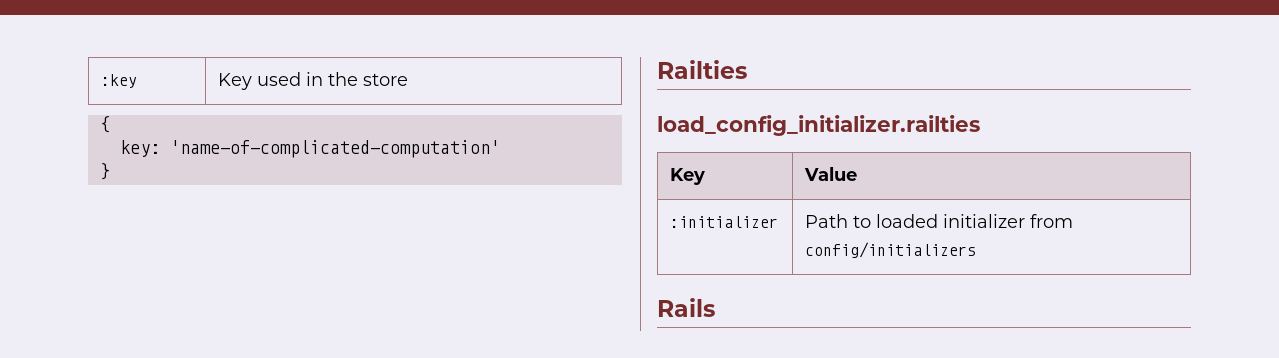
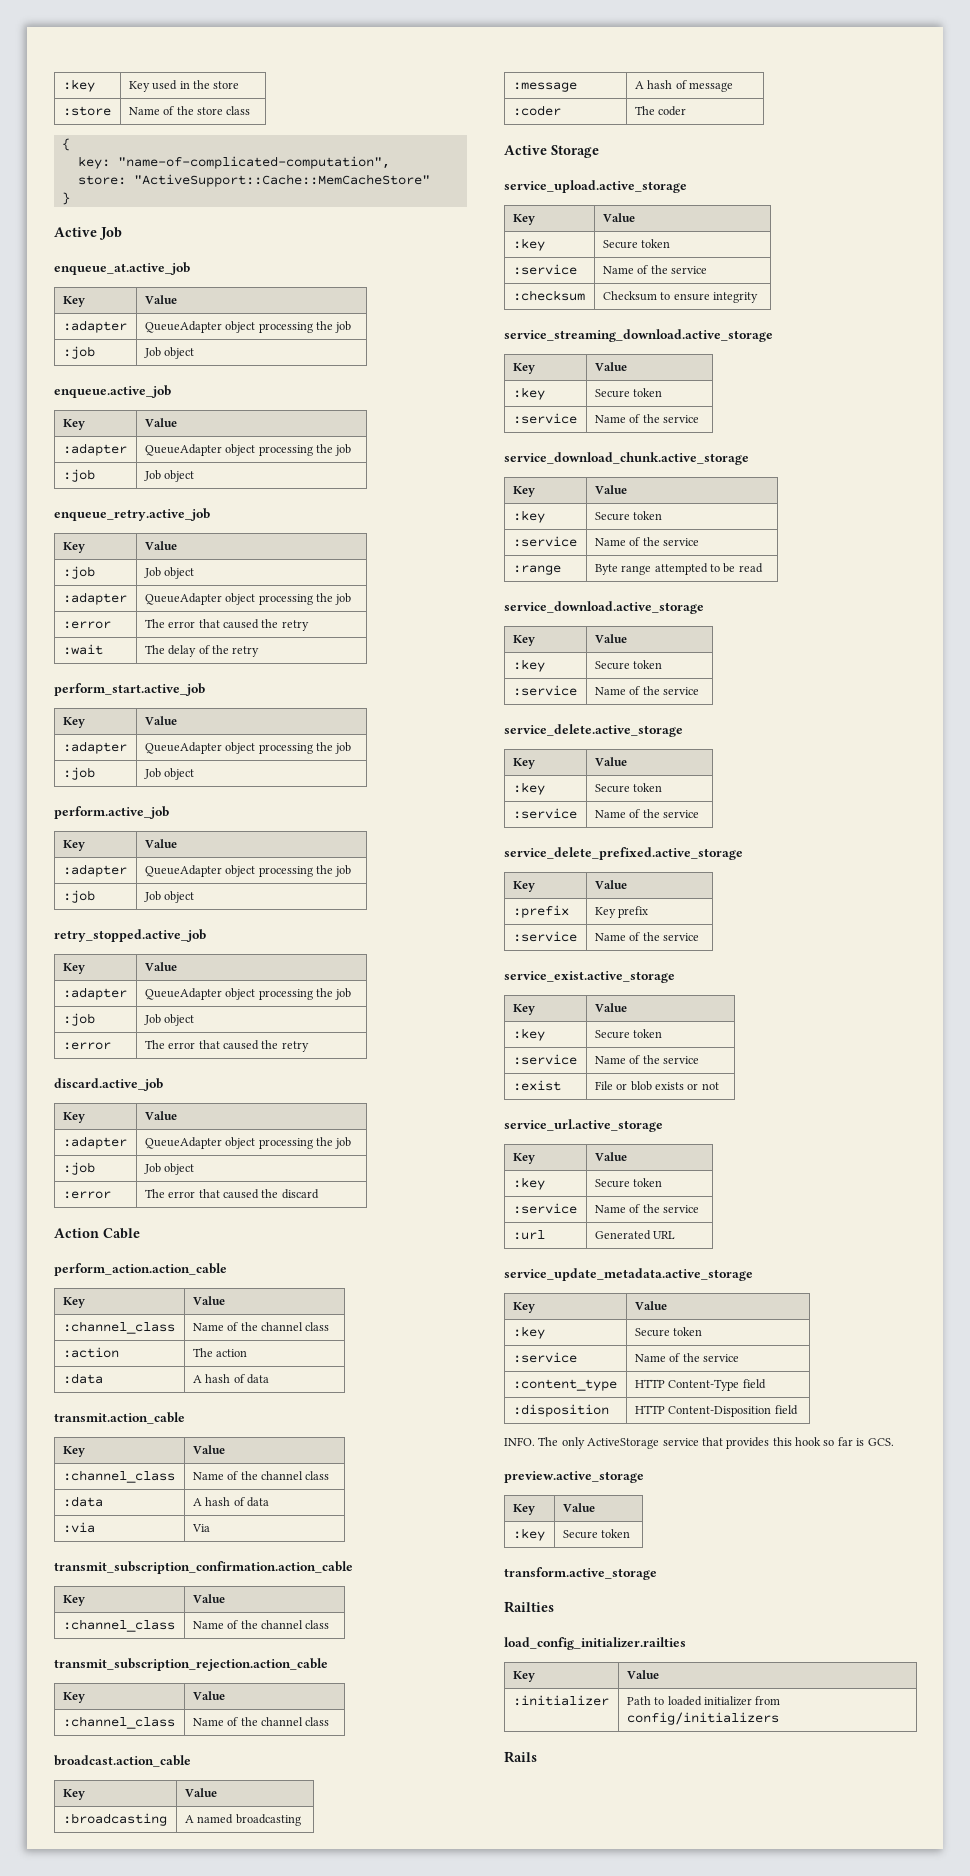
+ :store | Name of the store class
  {
- key: 'name-of-complicated-computation'
+ key: "name-of-complicated-computation",
+ store: "ActiveSupport::Cache::MemCacheStore"
  }
+ Active Job
+ enqueue_at.active_job
+ Key | Value
+ :adapter | QueueAdapter object processing the job
+ :job | Job object
+ enqueue.active_job
+ Key | Value
+ :adapter | QueueAdapter object processing the job
+ :job | Job object
+ enqueue_retry.active_job
+ Key | Value
+ :job | Job object
+ :adapter | QueueAdapter object processing the job
+ :error | The error that caused the retry
+ :wait | The delay of the retry
+ perform_start.active_job
+ Key | Value
+ :adapter | QueueAdapter object processing the job
+ :job | Job object
+ perform.active_job
+ Key | Value
+ :adapter | QueueAdapter object processing the job
+ :job | Job object
+ retry_stopped.active_job
+ Key | Value
+ :adapter | QueueAdapter object processing the job
+ :job | Job object
+ :error | The error that caused the retry
+ discard.active_job
+ Key | Value
+ :adapter | QueueAdapter object processing the job
+ :job | Job object
+ :error | The error that caused the discard
+ Action Cable
+ perform_action.action_cable
+ Key | Value
+ :channel_class | Name of the channel class
+ :action | The action
+ :data | A hash of data
+ transmit.action_cable
+ Key | Value
+ :channel_class | Name of the channel class
+ :data | A hash of data
+ :via | Via
+ transmit_subscription_confirmation.action_cable
+ Key | Value
+ :channel_class | Name of the channel class
+ transmit_subscription_rejection.action_cable
+ Key | Value
+ :channel_class | Name of the channel class
+ broadcast.action_cable
+ Key | Value
+ :broadcasting | A named broadcasting
+ :message | A hash of message
+ :coder | The coder
+ Active Storage
+ service_upload.active_storage
+ Key | Value
+ :key | Secure token
+ :service | Name of the service
+ :checksum | Checksum to ensure integrity
+ service_streaming_download.active_storage
+ Key | Value
+ :key | Secure token
+ :service | Name of the service
+ service_download_chunk.active_storage
+ Key | Value
+ :key | Secure token
+ :service | Name of the service
+ :range | Byte range attempted to be read
+ service_download.active_storage
+ Key | Value
+ :key | Secure token
+ :service | Name of the service
+ service_delete.active_storage
+ Key | Value
+ :key | Secure token
+ :service | Name of the service
+ service_delete_prefixed.active_storage
+ Key | Value
+ :prefix | Key prefix
+ :service | Name of the service
+ service_exist.active_storage
+ Key | Value
+ :key | Secure token
+ :service | Name of the service
+ :exist | File or blob exists or not
+ service_url.active_storage
+ Key | Value
+ :key | Secure token
+ :service | Name of the service
+ :url | Generated URL
+ service_update_metadata.active_storage
+ Key | Value
+ :key | Secure token
+ :service | Name of the service
+ :content_type | HTTP Content-Type field
+ :disposition | HTTP Content-Disposition field
+ INFO. The only ActiveStorage service that provides this hook so far is GCS.
+ preview.active_storage
+ Key | Value
+ :key | Secure token
+ transform.active_storage

